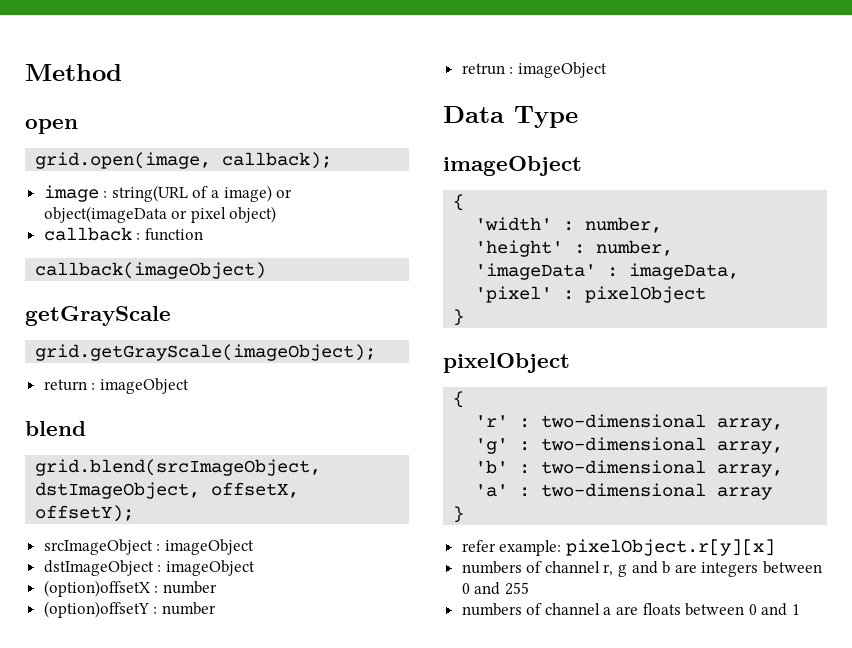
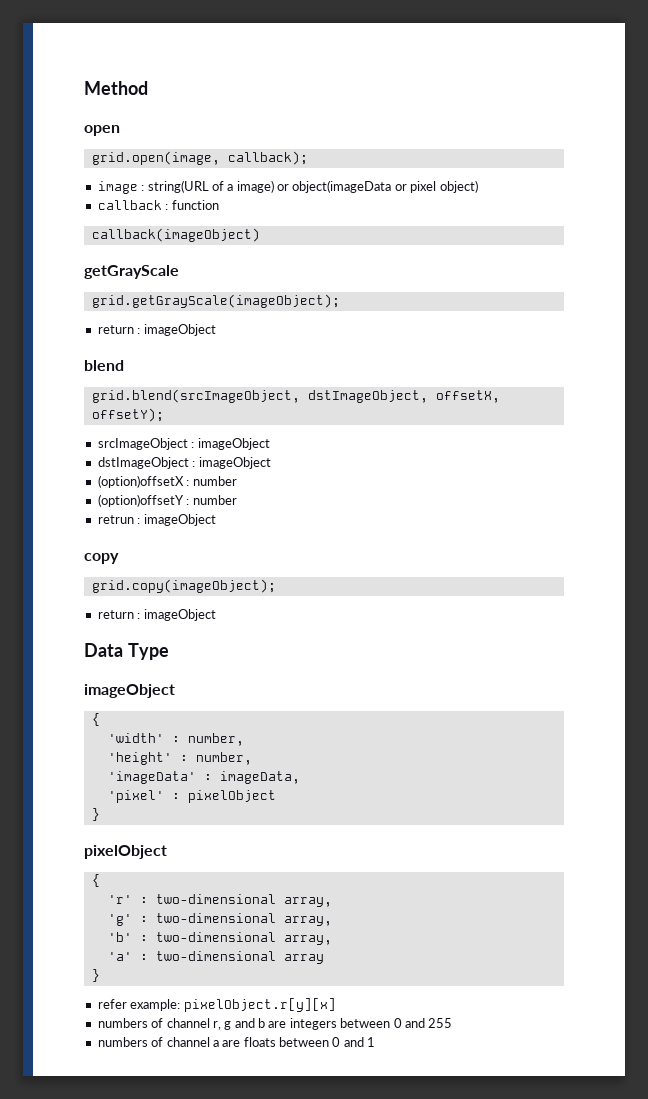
+ copy
+ grid.copy(imageObject);
+ return : imageObject

